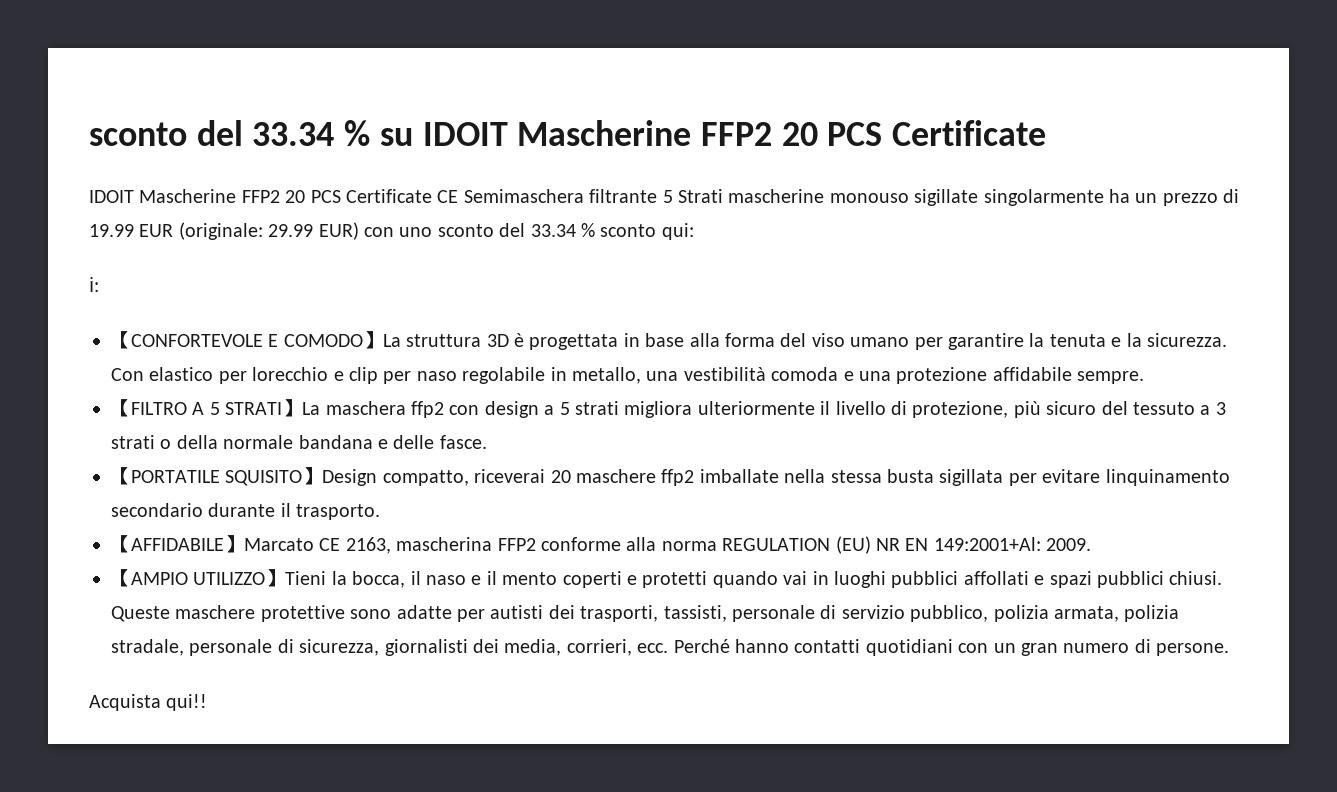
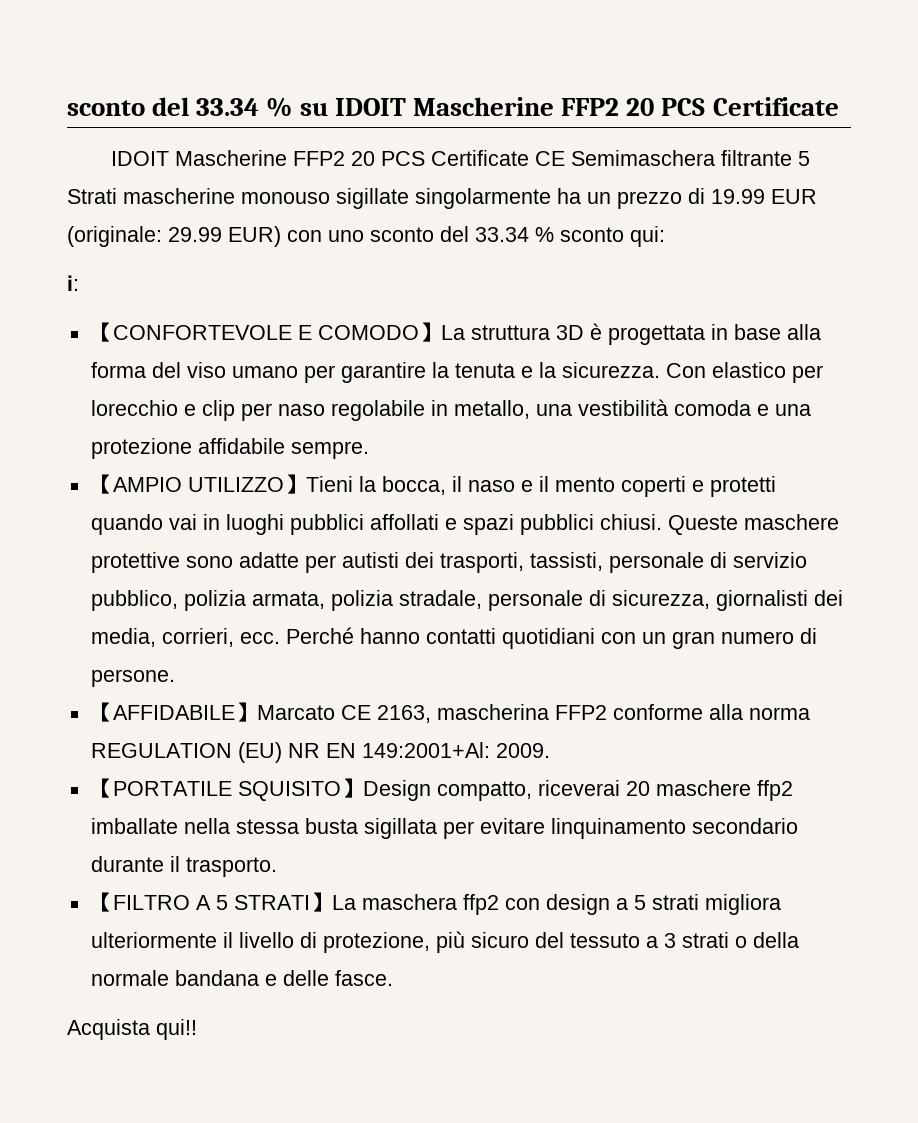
- 【FILTRO A 5 STRATI】La maschera ffp2 con design a 5 strati migliora ulteriormente il livello di protezione, più sicuro del tessuto a 3 strati o della normale bandana e delle fasce.
- 【PORTATILE SQUISITO】Design compatto, riceverai 20 maschere ffp2 imballate nella stessa busta sigillata per evitare linquinamento secondario durante il trasporto.
- 【AFFIDABILE】Marcato CE 2163, mascherina FFP2 conforme alla norma REGULATION (EU) NR EN 149:2001+Al: 2009.
+ 【AFFIDABILE】Marcato CE 2163, mascherina FFP2 conforme alla norma REGULATION (EU) NR EN 149:2001+Al: 2009.
+ 【PORTATILE SQUISITO】Design compatto, riceverai 20 maschere ffp2 imballate nella stessa busta sigillata per evitare linquinamento secondario durante il trasporto.
+ 【FILTRO A 5 STRATI】La maschera ffp2 con design a 5 strati migliora ulteriormente il livello di protezione, più sicuro del tessuto a 3 strati o della normale bandana e delle fasce.

